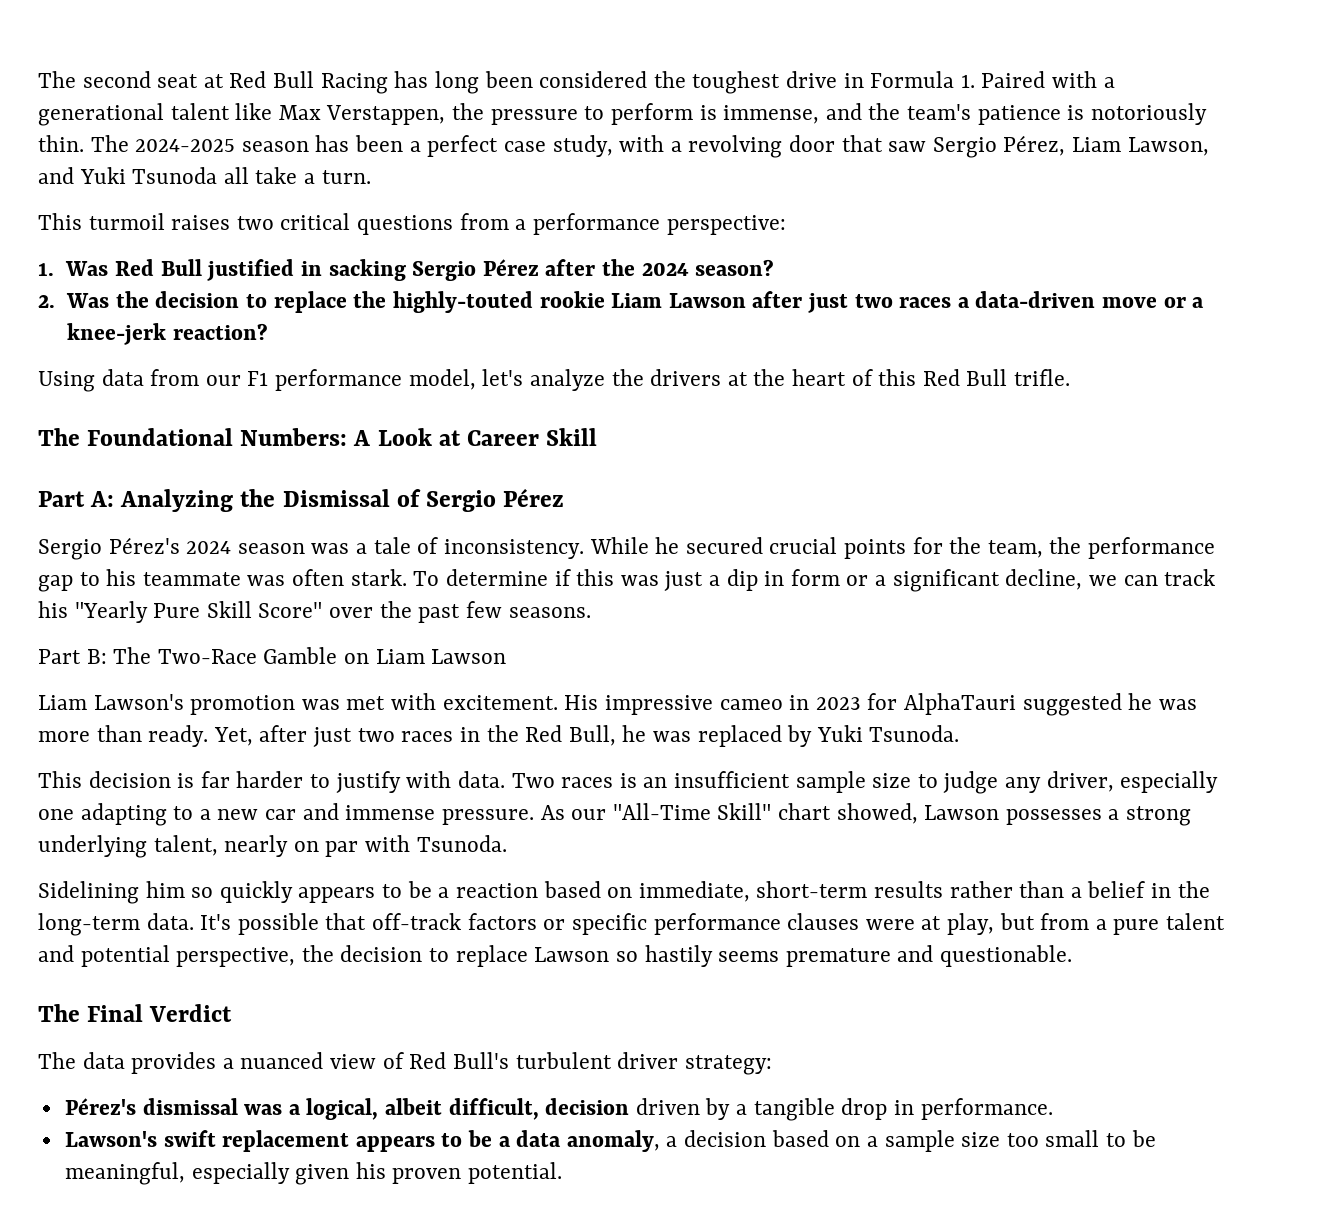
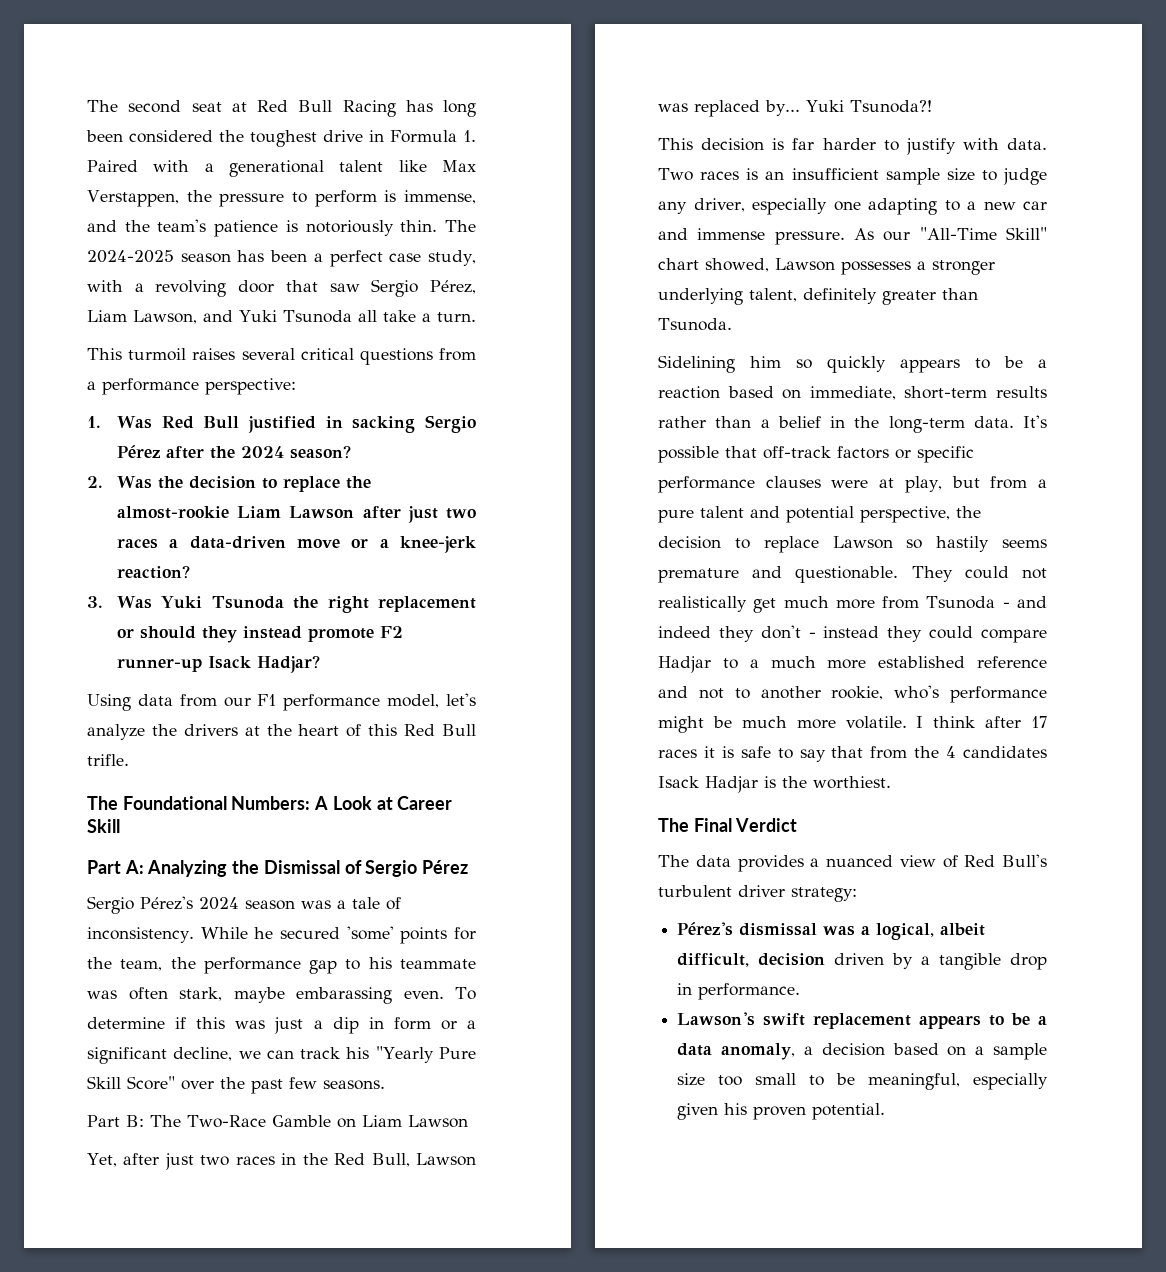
- This turmoil raises two critical questions from a performance perspective:
+ This turmoil raises several critical questions from a performance perspective:
- 2. Was the decision to replace the highly-touted rookie Liam Lawson after just two races a data-driven move or a knee-jerk reaction?
+ 2. Was the decision to replace the almost-rookie Liam Lawson after just two races a data-driven move or a knee-jerk reaction?
+ 3. Was Yuki Tsunoda the right replacement or should they instead promote F2 runner-up Isack Hadjar?
- While he secured crucial points for the team, the performance gap to his teammate was often stark.
+ While he secured 'some' points for the team, the performance gap to his teammate was often stark, maybe embarassing even.
- Liam Lawson's promotion was met with excitement. His impressive cameo in 2023 for AlphaTauri suggested he was more than ready. Yet, after just two races in the Red Bull, he was replaced by Yuki Tsunoda.
+ Yet, after just two races in the Red Bull, Lawson was replaced by... Yuki Tsunoda?!
- As our "All-Time Skill" chart showed, Lawson possesses a strong underlying talent, nearly on par with Tsunoda.
+ As our "All-Time Skill" chart showed, Lawson possesses a stronger underlying talent, definitely greater than Tsunoda.
+ They could not realistically get much more from Tsunoda - and indeed they don't - instead they could compare Hadjar to a much more established reference and not to another rookie, who's performance might be much more volatile. I think after 17 races it is safe to say that from the 4 candidates Isack Hadjar is the worthiest.

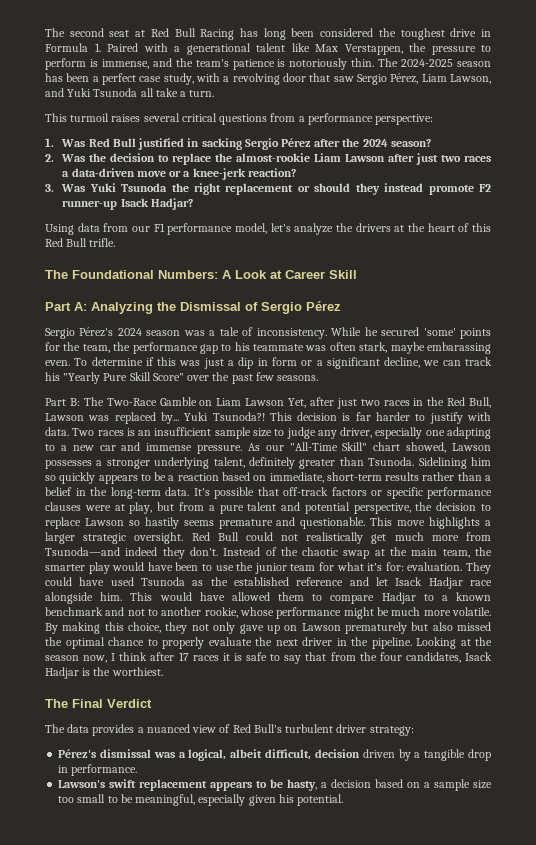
- Part B: The Two-Race Gamble on Liam Lawson
- Yet, after just two races in the Red Bull, Lawson was replaced by...
+ Part B: The Two-Race Gamble on Liam Lawson Yet, after just two races in the Red Bull, Lawson was replaced by...
- Yuki Tsunoda?!
- This decision is far harder to justify with data.
+ Yuki Tsunoda?! This decision is far harder to justify with data.
- As our "All-Time Skill" chart showed, Lawson possesses a stronger underlying talent, definitely greater than Tsunoda.
- Sidelining him so quickly appears to be a reaction based on immediate, short-term results rather than a belief in the long-term data.
+ As our "All-Time Skill" chart showed, Lawson possesses a stronger underlying talent, definitely greater than Tsunoda. Sidelining him so quickly appears to be a reaction based on immediate, short-term results rather than a belief in the long-term data.
- They could not realistically get much more from Tsunoda - and indeed they don't - instead they could compare Hadjar to a much more established reference and not to another rookie, who's performance might be much more volatile.
+ This move highlights a larger strategic oversight. Red Bull could not realistically get much more from Tsunoda—and indeed they don't. Instead of the chaotic swap at the main team, the smarter play would have been to use the junior team for what it's for: evaluation. They could have used Tsunoda as the established reference and let Isack Hadjar race alongside him. This would have allowed them to compare Hadjar to a known benchmark and not to another rookie, whose performance might be much more volatile.
- I think after 17 races it is safe to say that from the 4 candidates Isack Hadjar is the worthiest.
+ By making this choice, they not only gave up on Lawson prematurely but also missed the optimal chance to properly evaluate the next driver in the pipeline. Looking at the season now, I think after 17 races it is safe to say that from the four candidates, Isack Hadjar is the worthiest.
- Lawson's swift replacement appears to be a data anomaly, a decision based on a sample size too small to be meaningful, especially given his proven potential.
+ Lawson's swift replacement appears to be hasty, a decision based on a sample size too small to be meaningful, especially given his potential.

